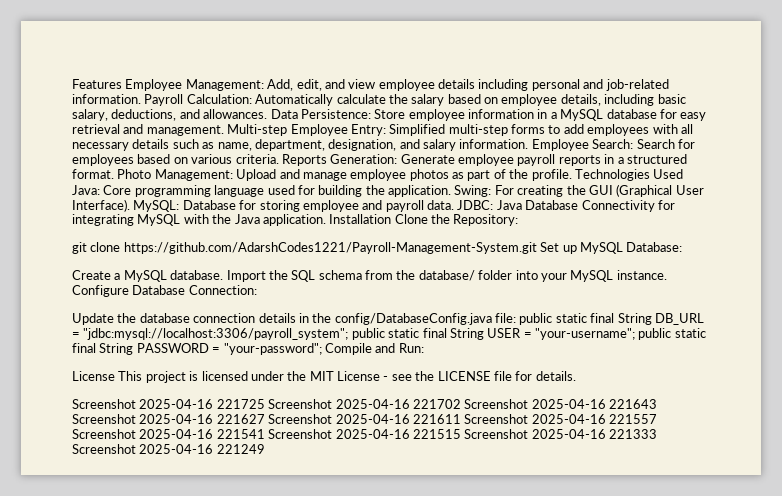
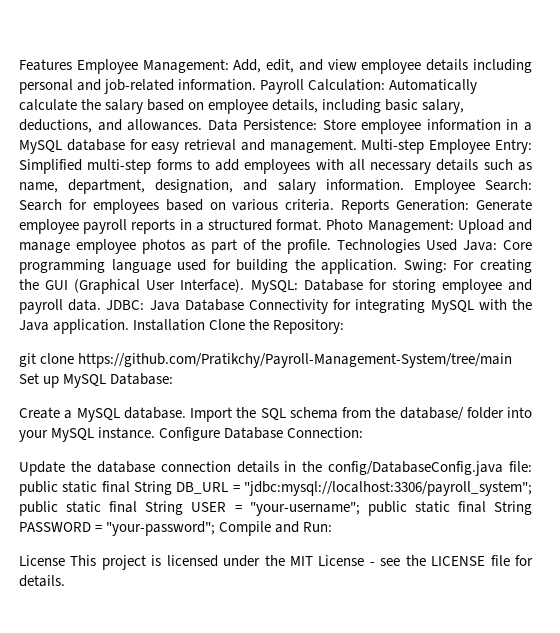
- git clone https://github.com/AdarshCodes1221/Payroll-Management-System.git Set up MySQL Database:
+ git clone https://github.com/Pratikchy/Payroll-Management-System/tree/main Set up MySQL Database:
- Screenshot 2025-04-16 221725 Screenshot 2025-04-16 221702 Screenshot 2025-04-16 221643 Screenshot 2025-04-16 221627 Screenshot 2025-04-16 221611 Screenshot 2025-04-16 221557 Screenshot 2025-04-16 221541 Screenshot 2025-04-16 221515 Screenshot 2025-04-16 221333 Screenshot 2025-04-16 221249

